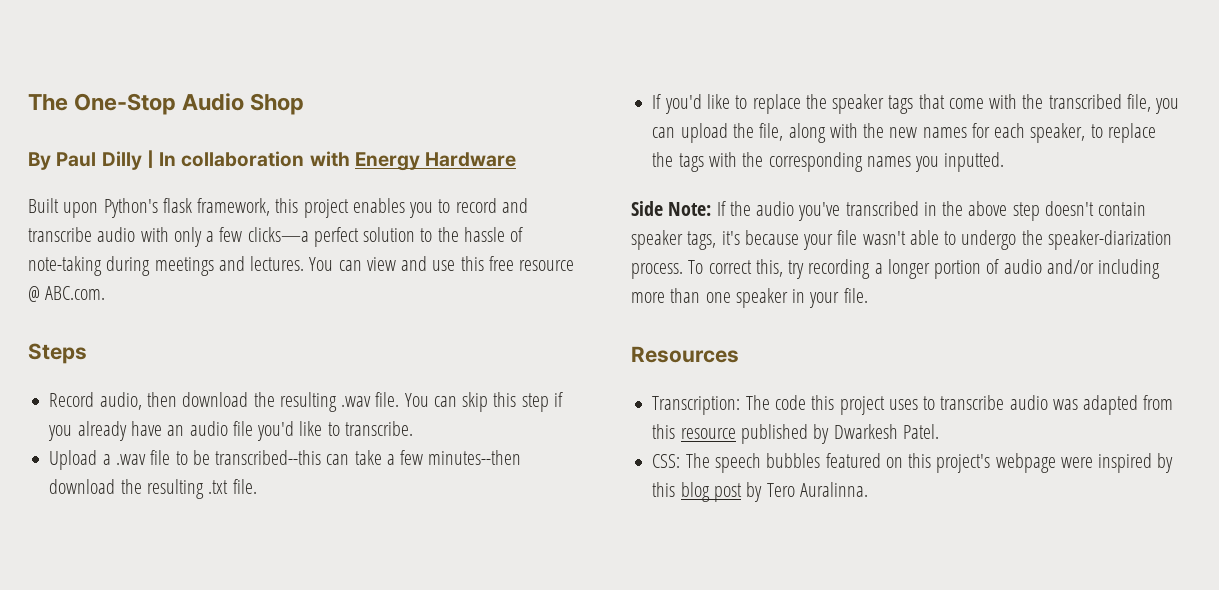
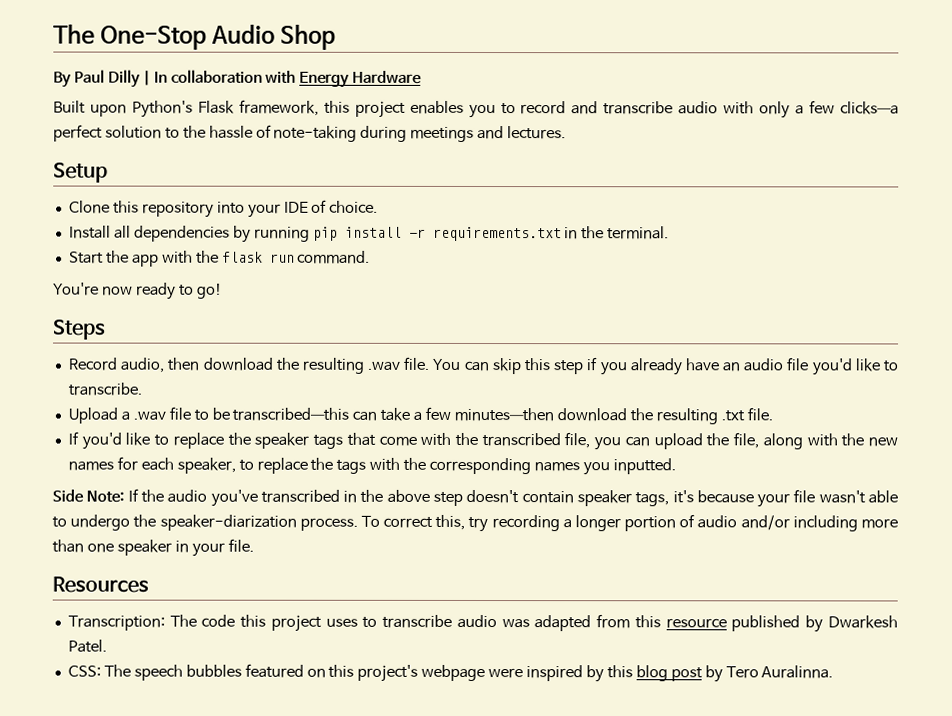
- Built upon Python's flask framework, this project enables you to record and transcribe audio with only a few clicks—a perfect solution to the hassle of note-taking during meetings and lectures. You can view and use this free resource @ ABC.com.
+ Built upon Python's Flask framework, this project enables you to record and transcribe audio with only a few clicks—a perfect solution to the hassle of note-taking during meetings and lectures.
+ Setup
+ Clone this repository into your IDE of choice.
+ Install all dependencies by running pip install -r requirements.txt in the terminal.
+ Start the app with the flask run command.
+ You're now ready to go!
- Upload a .wav file to be transcribed--this can take a few minutes--then download the resulting .txt file.
+ Upload a .wav file to be transcribed—this can take a few minutes—then download the resulting .txt file.

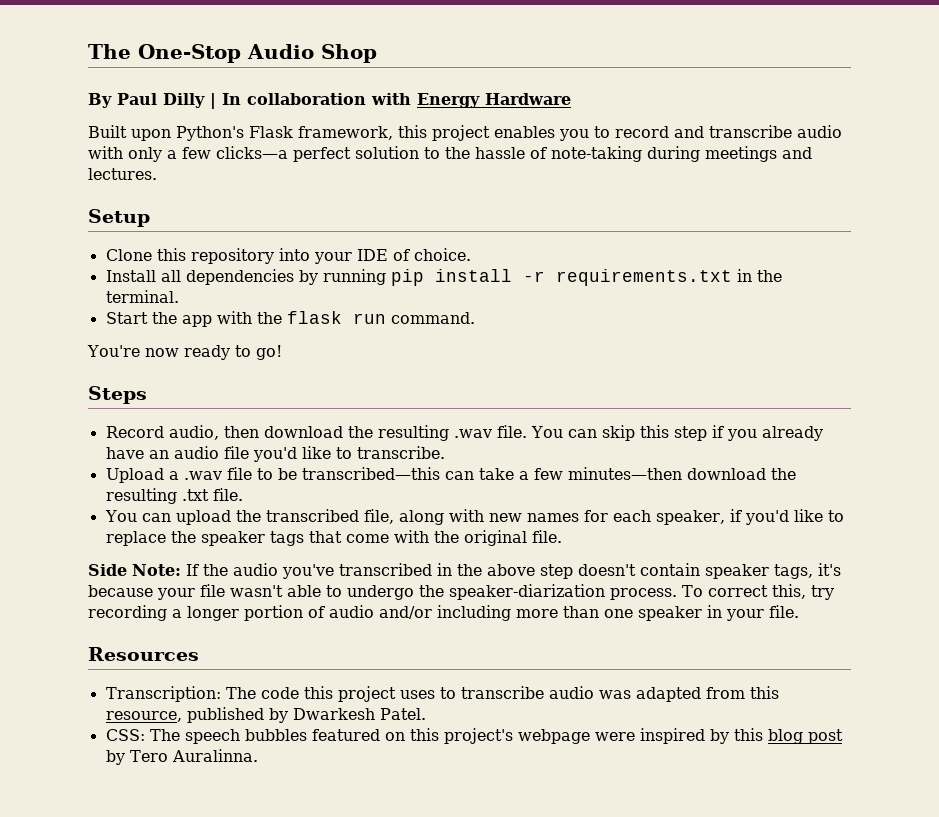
- If you'd like to replace the speaker tags that come with the transcribed file, you can upload the file, along with the new names for each speaker, to replace the tags with the corresponding names you inputted.
+ You can upload the transcribed file, along with new names for each speaker, if you'd like to replace the speaker tags that come with the original file.
- Transcription: The code this project uses to transcribe audio was adapted from this resource published by Dwarkesh Patel.
+ Transcription: The code this project uses to transcribe audio was adapted from this resource, published by Dwarkesh Patel.

